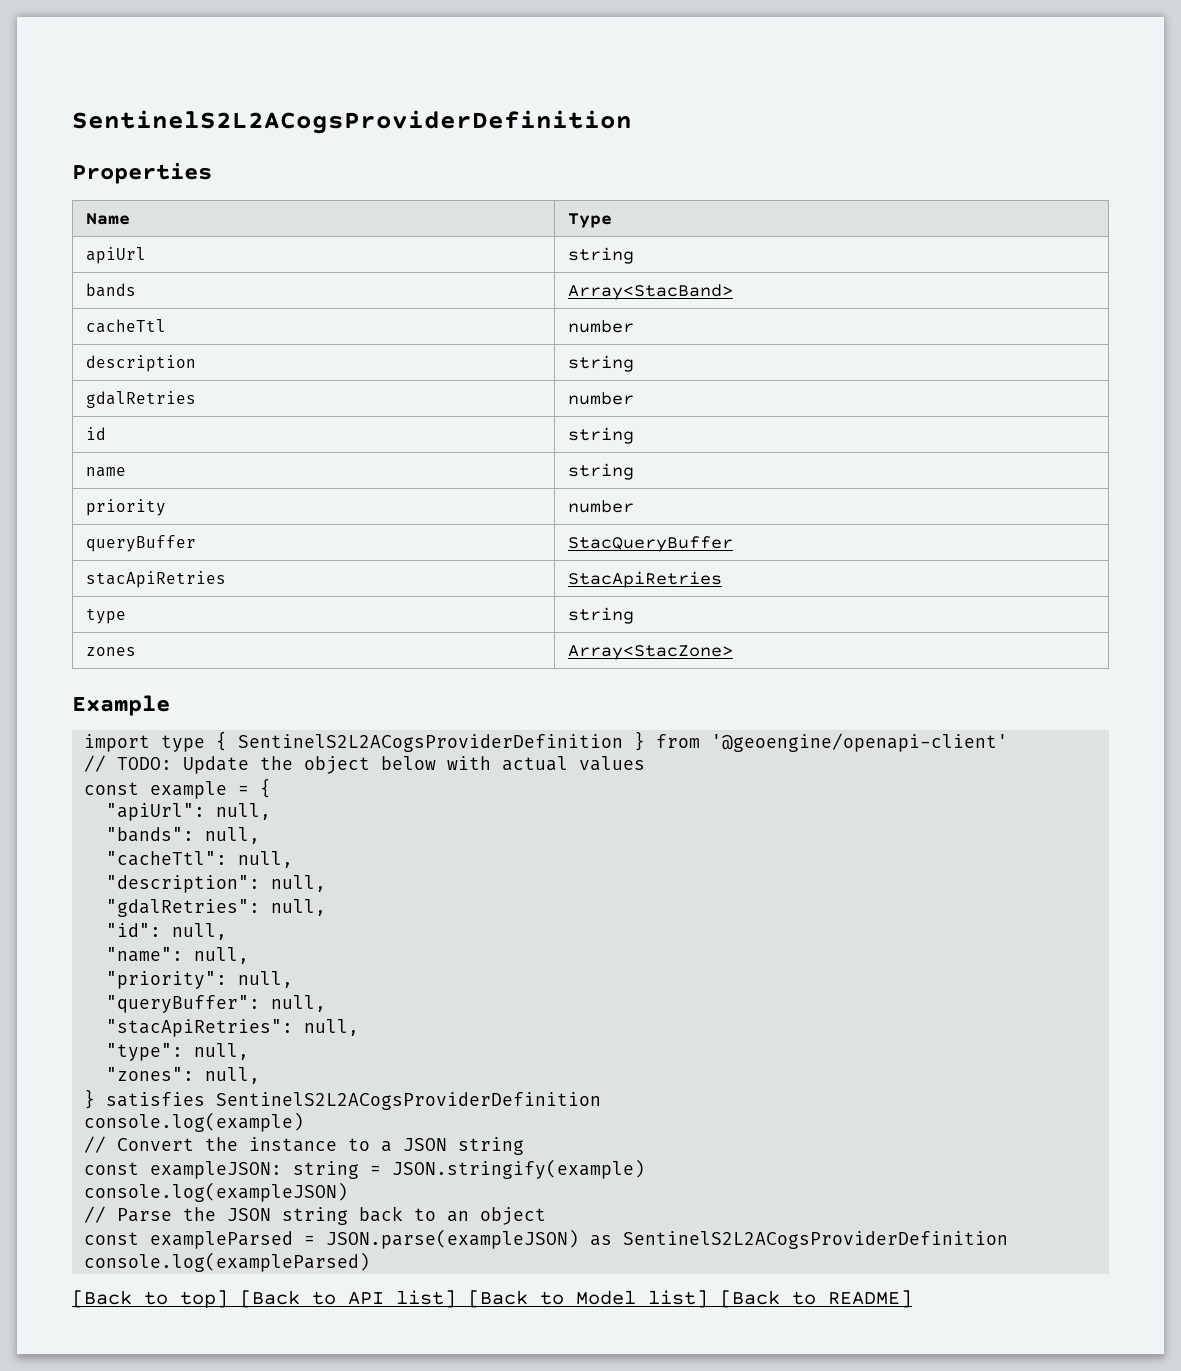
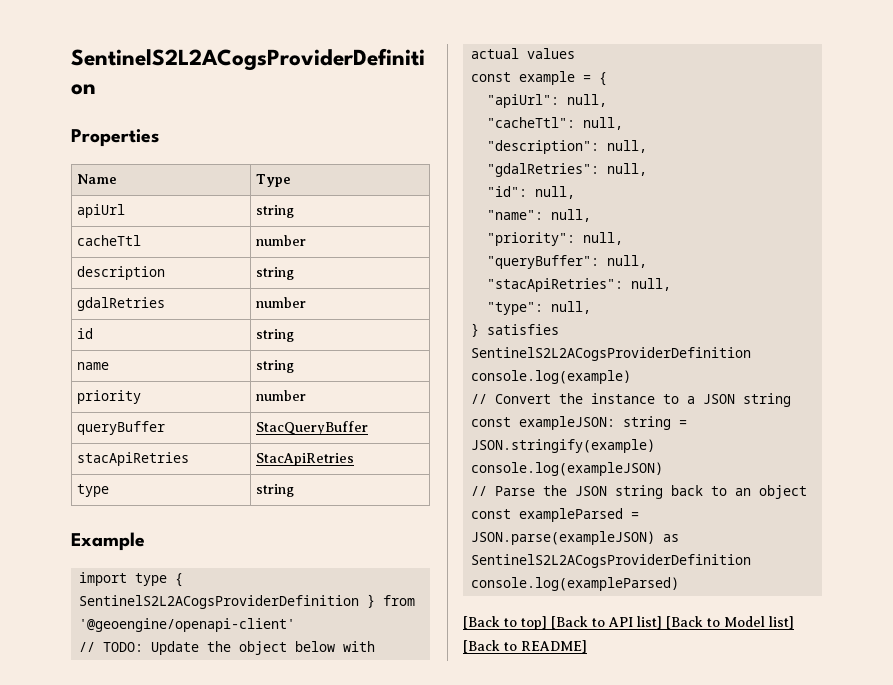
- bands | Array<StacBand>
- zones | Array<StacZone>
- "bands": null,
- "zones": null,

